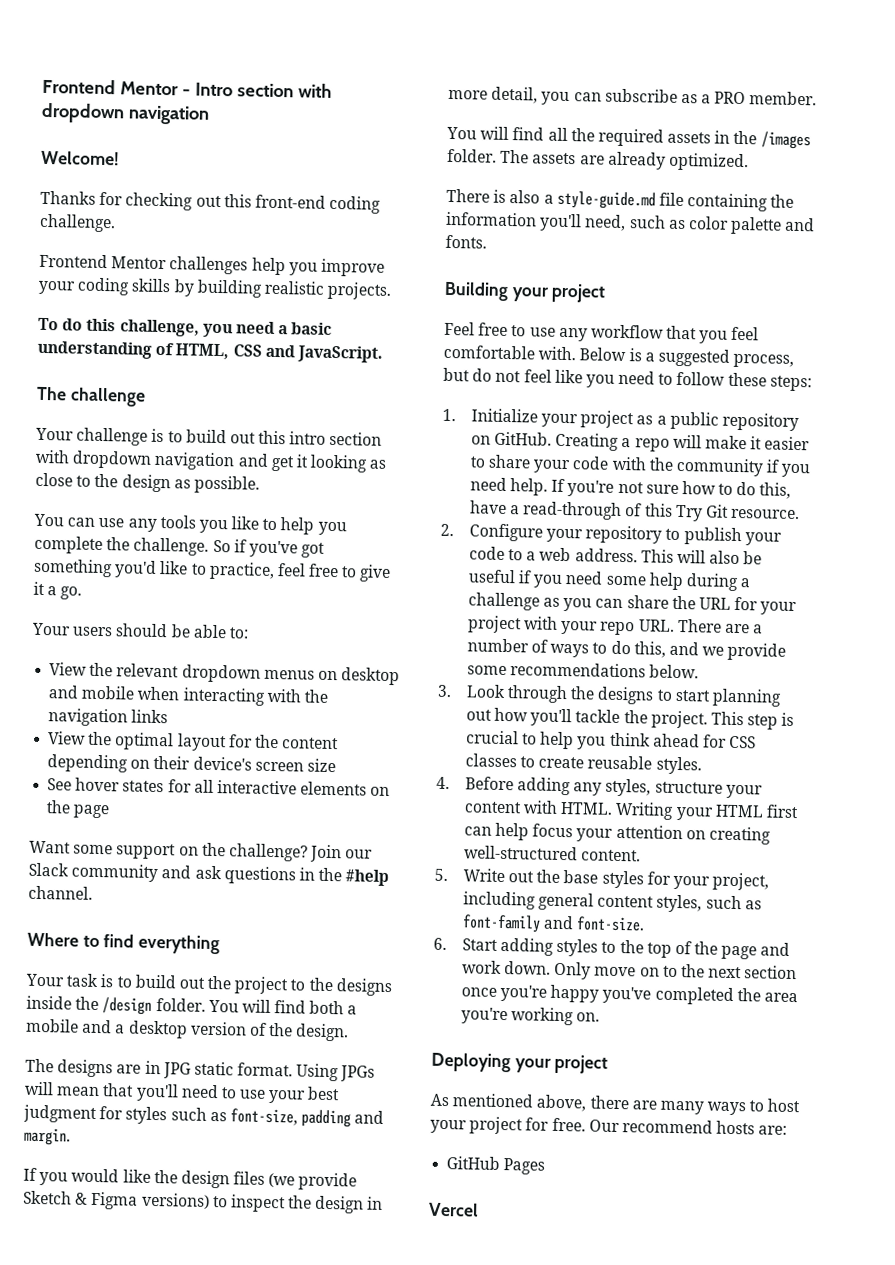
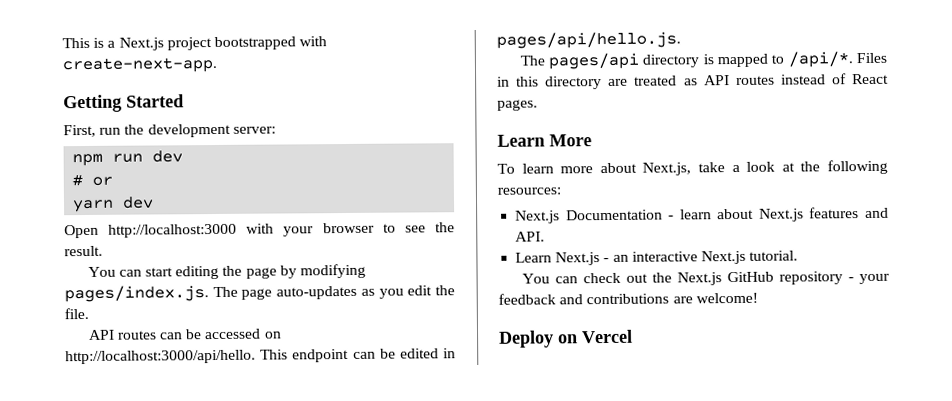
- Frontend Mentor - Intro section with dropdown navigation
- Welcome!
- Thanks for checking out this front-end coding challenge.
- Frontend Mentor challenges help you improve your coding skills by building realistic projects.
- To do this challenge, you need a basic understanding of HTML, CSS and JavaScript.
- The challenge
- Your challenge is to build out this intro section with dropdown navigation and get it looking as close to the design as possible.
- You can use any tools you like to help you complete the challenge. So if you've got something you'd like to practice, feel free to give it a go.
- Your users should be able to:
- View the relevant dropdown menus on desktop and mobile when interacting with the navigation links
- View the optimal layout for the content depending on their device's screen size
- See hover states for all interactive elements on the page
- Want some support on the challenge? Join our Slack community and ask questions in the #help channel.
- Where to find everything
- Your task is to build out the project to the designs inside the /design folder. You will find both a mobile and a desktop version of the design.
- The designs are in JPG static format. Using JPGs will mean that you'll need to use your best judgment for styles such as font-size, padding and margin.
- If you would like the design files (we provide Sketch & Figma versions) to inspect the design in more detail, you can subscribe as a PRO member.
- You will find all the required assets in the /images folder. The assets are already optimized.
- There is also a style-guide.md file containing the information you'll need, such as color palette and fonts.
- Building your project
- Feel free to use any workflow that you feel comfortable with. Below is a suggested process, but do not feel like you need to follow these steps:
- 1. Initialize your project as a public repository on GitHub. Creating a repo will make it easier to share your code with the community if you need help. If you're not sure how to do this, have a read-through of this Try Git resource.
- 2. Configure your repository to publish your code to a web address. This will also be useful if you need some help during a challenge as you can share the URL for your project with your repo URL. There are a number of ways to do this, and we provide some recommendations below.
- 3. Look through the designs to start planning out how you'll tackle the project. This step is crucial to help you think ahead for CSS classes to create reusable styles.
- 4. Before adding any styles, structure your content with HTML. Writing your HTML first can help focus your attention on creating well-structured content.
- 5. Write out the base styles for your project, including general content styles, such as font-family and font-size.
- 6. Start adding styles to the top of the page and work down. Only move on to the next section once you're happy you've completed the area you're working on.
- Deploying your project
- As mentioned above, there are many ways to host your project for free. Our recommend hosts are:
- GitHub Pages
- Vercel
+ This is a Next.js project bootstrapped with create-next-app.
+ Getting Started
+ First, run the development server:
+ npm run dev
+ # or
+ yarn dev
+ Open http://localhost:3000 with your browser to see the result.
+ You can start editing the page by modifying pages/index.js. The page auto-updates as you edit the file.
+ API routes can be accessed on http://localhost:3000/api/hello. This endpoint can be edited in pages/api/hello.js.
+ The pages/api directory is mapped to /api/*. Files in this directory are treated as API routes instead of React pages.
+ Learn More
+ To learn more about Next.js, take a look at the following resources:
+ Next.js Documentation - learn about Next.js features and API.
+ Learn Next.js - an interactive Next.js tutorial.
+ You can check out the Next.js GitHub repository - your feedback and contributions are welcome!
+ Deploy on Vercel

